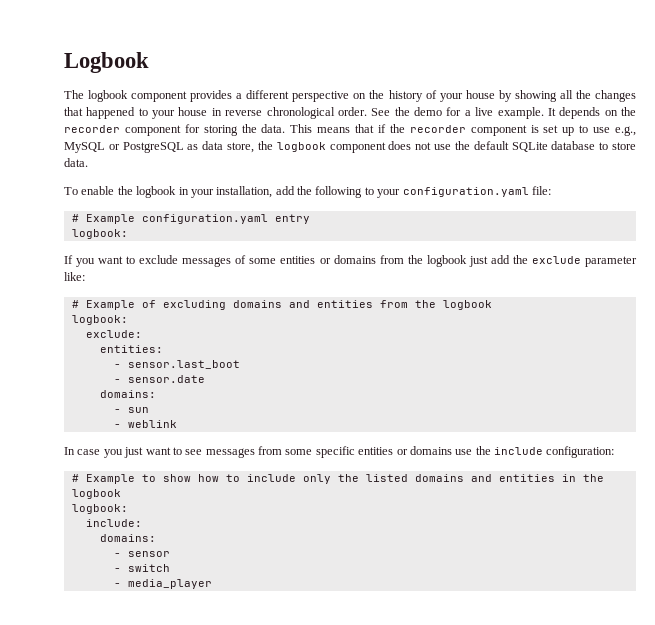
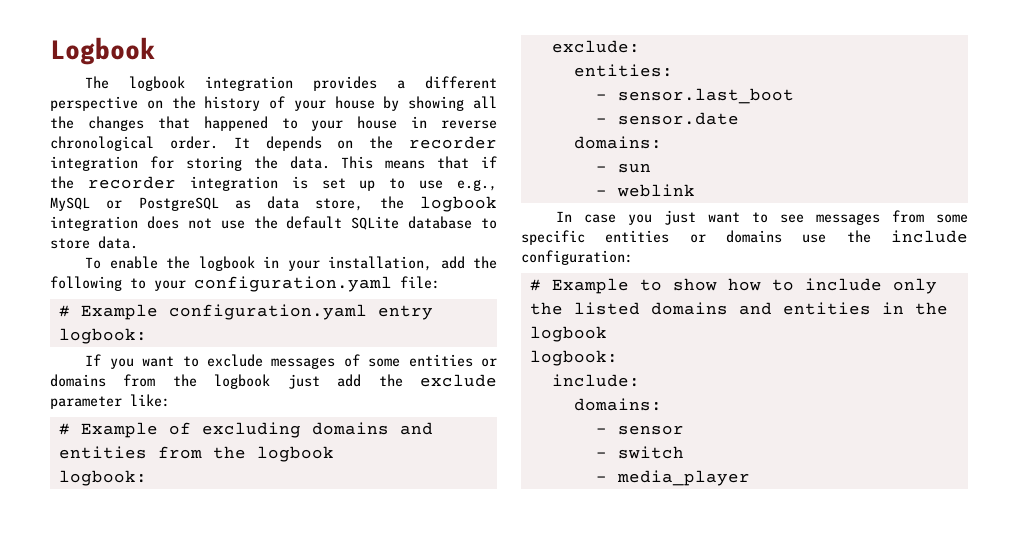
- The logbook component provides a different perspective on the history of your house by showing all the changes that happened to your house in reverse chronological order.
+ The logbook integration provides a different perspective on the history of your house by showing all the changes that happened to your house in reverse chronological order.
- See the demo for a live example.
- It depends on the recorder component for storing the data.
+ It depends on the recorder integration for storing the data.
- This means that if the recorder component is set up to use e.g., MySQL or PostgreSQL as data store, the logbook component does not use the default SQLite database to store data.
+ This means that if the recorder integration is set up to use e.g., MySQL or PostgreSQL as data store, the logbook integration does not use the default SQLite database to store data.

